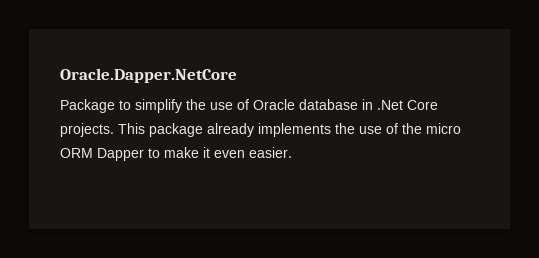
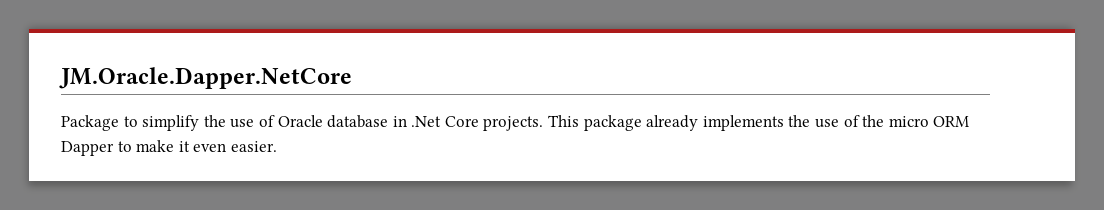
- Oracle.Dapper.NetCore
+ JM.Oracle.Dapper.NetCore

